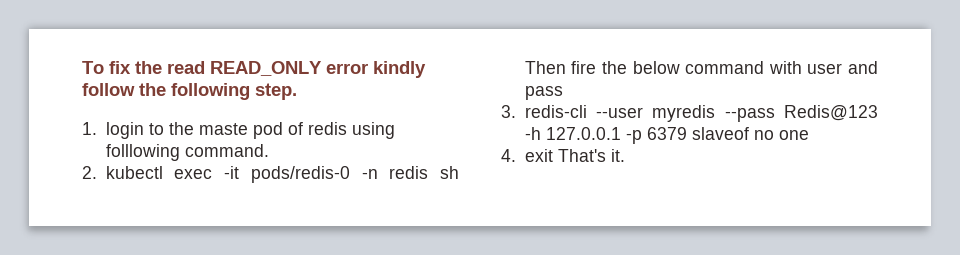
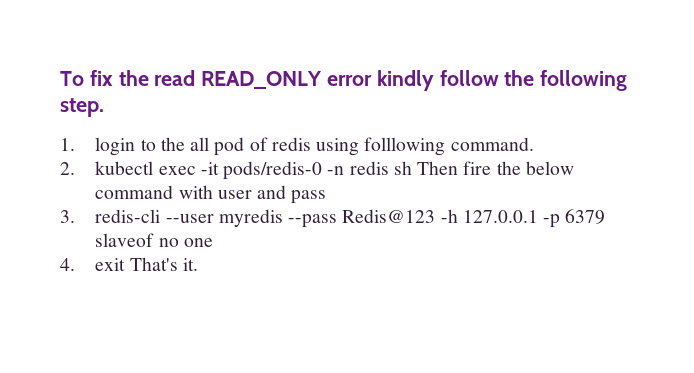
- 1. login to the maste pod of redis using folllowing command.
+ 1. login to the all pod of redis using folllowing command.

